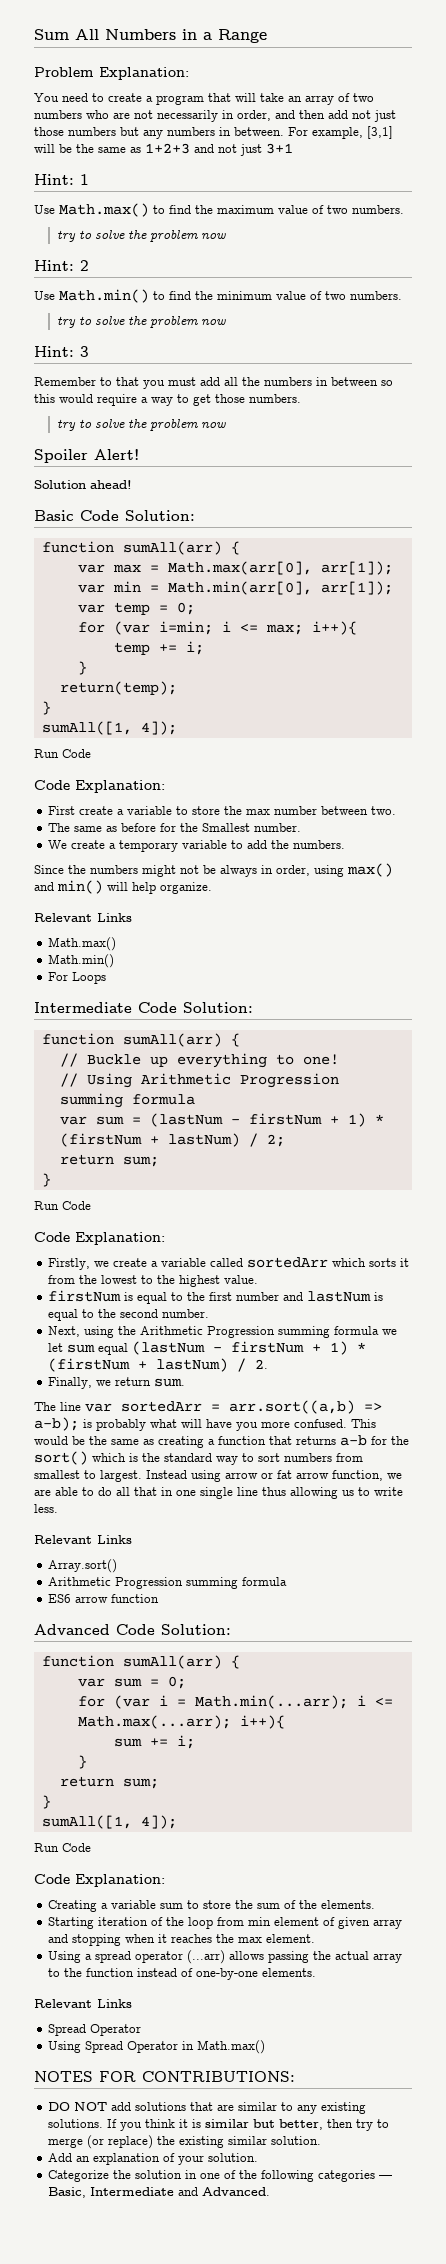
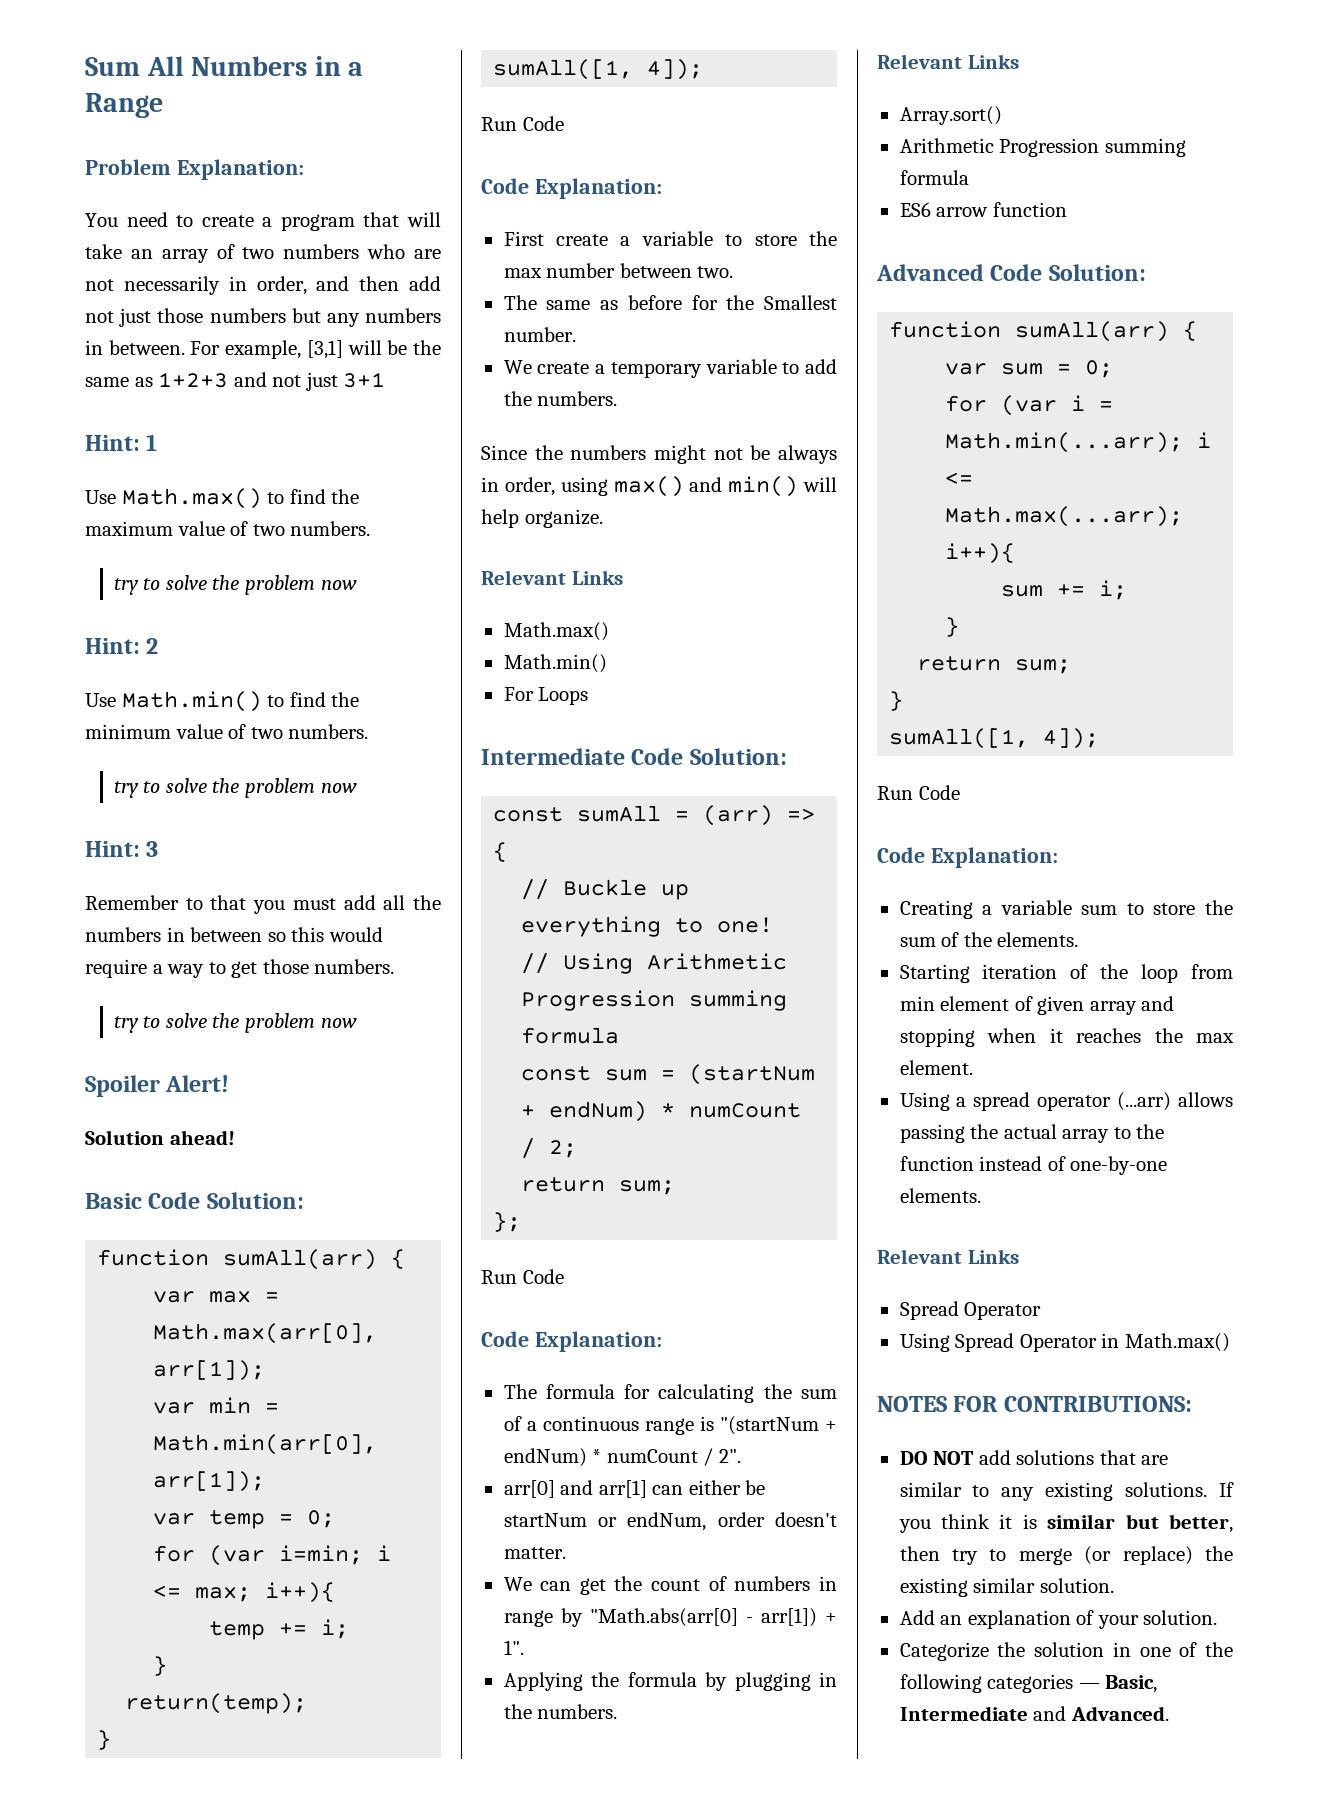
  Intermediate Code Solution:
- function sumAll(arr) {
+ const sumAll = (arr) => {
- var sum = (lastNum - firstNum + 1) * (firstNum + lastNum) / 2;
+ const sum = (startNum + endNum) * numCount / 2;
  return sum;
- }
+ };
  Run Code
  Code Explanation:
- Firstly, we create a variable called sortedArr which sorts it from the lowest to the highest value.
- firstNum is equal to the first number and lastNum is equal to the second number.
- Next, using the Arithmetic Progression summing formula we let sum equal (lastNum - firstNum + 1) * (firstNum + lastNum) / 2.
- Finally, we return sum.
- The line var sortedArr = arr.sort((a,b) => a-b); is probably what will have you more confused. This would be the same as creating a function that returns a-b for the sort() which is the standard way to sort numbers from smallest to largest. Instead using arrow or fat arrow function, we are able to do all that in one single line thus allowing us to write less.
+ The formula for calculating the sum of a continuous range is "(startNum + endNum) * numCount / 2".
+ arr[0] and arr[1] can either be startNum or endNum, order doesn't matter.
+ We can get the count of numbers in range by "Math.abs(arr[0] - arr[1]) + 1".
+ Applying the formula by plugging in the numbers.

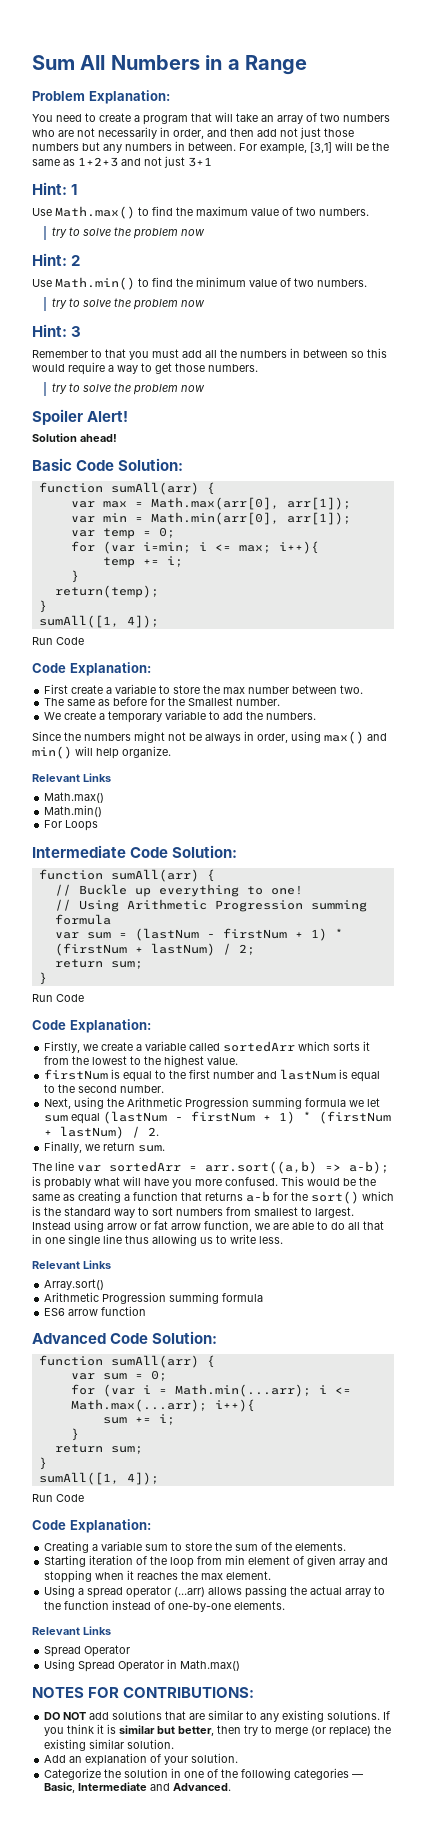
  Intermediate Code Solution:
- const sumAll = (arr) => {
+ function sumAll(arr) {
- const sum = (startNum + endNum) * numCount / 2;
+ var sum = (lastNum - firstNum + 1) * (firstNum + lastNum) / 2;
  return sum;
- };
+ }
  Run Code
  Code Explanation:
- The formula for calculating the sum of a continuous range is "(startNum + endNum) * numCount / 2".
- arr[0] and arr[1] can either be startNum or endNum, order doesn't matter.
- We can get the count of numbers in range by "Math.abs(arr[0] - arr[1]) + 1".
- Applying the formula by plugging in the numbers.
+ Firstly, we create a variable called sortedArr which sorts it from the lowest to the highest value.
+ firstNum is equal to the first number and lastNum is equal to the second number.
+ Next, using the Arithmetic Progression summing formula we let sum equal (lastNum - firstNum + 1) * (firstNum + lastNum) / 2.
+ Finally, we return sum.
+ The line var sortedArr = arr.sort((a,b) => a-b); is probably what will have you more confused. This would be the same as creating a function that returns a-b for the sort() which is the standard way to sort numbers from smallest to largest. Instead using arrow or fat arrow function, we are able to do all that in one single line thus allowing us to write less.

